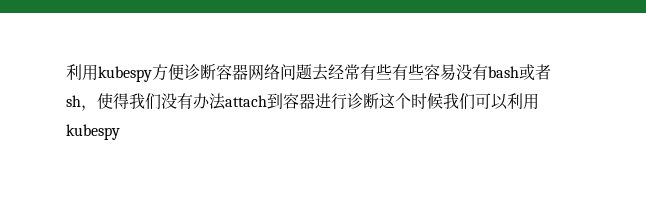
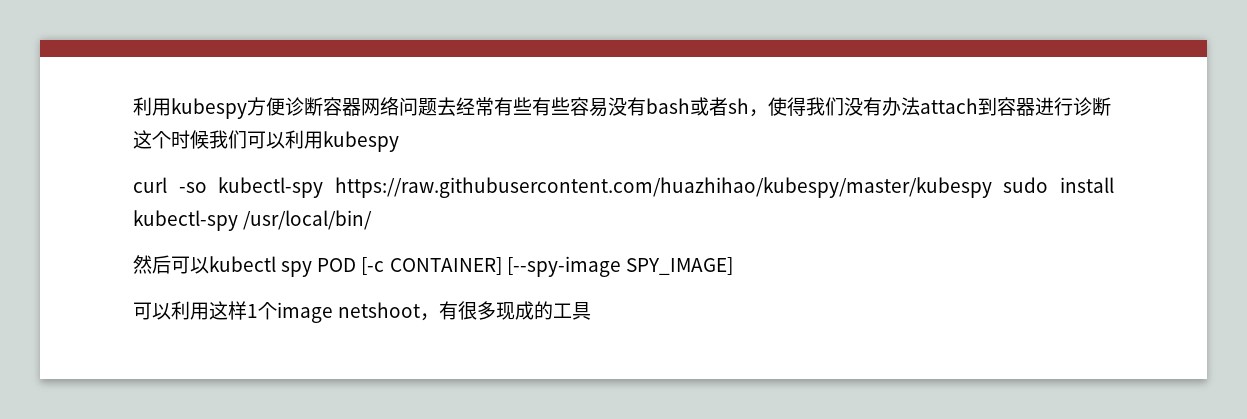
+ curl -so kubectl-spy https://raw.githubusercontent.com/huazhihao/kubespy/master/kubespy sudo install kubectl-spy /usr/local/bin/
+ 然后可以kubectl spy POD [-c CONTAINER] [--spy-image SPY_IMAGE]
+ 可以利用这样1个image netshoot，有很多现成的工具

